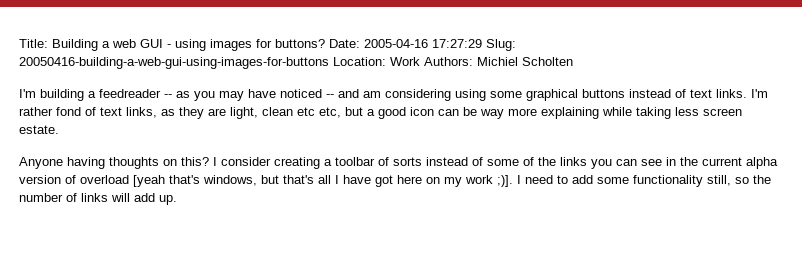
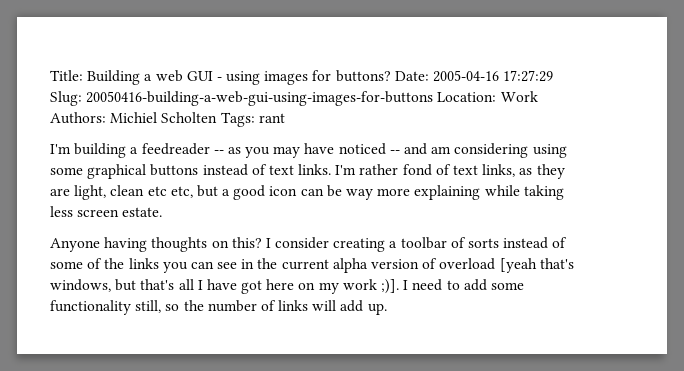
- Date: 2005-04-16 17:27:29 Slug: 20050416-building-a-web-gui-using-images-for-buttons Location: Work Authors: Michiel Scholten
+ Date: 2005-04-16 17:27:29 Slug: 20050416-building-a-web-gui-using-images-for-buttons Location: Work Authors: Michiel Scholten Tags: rant

